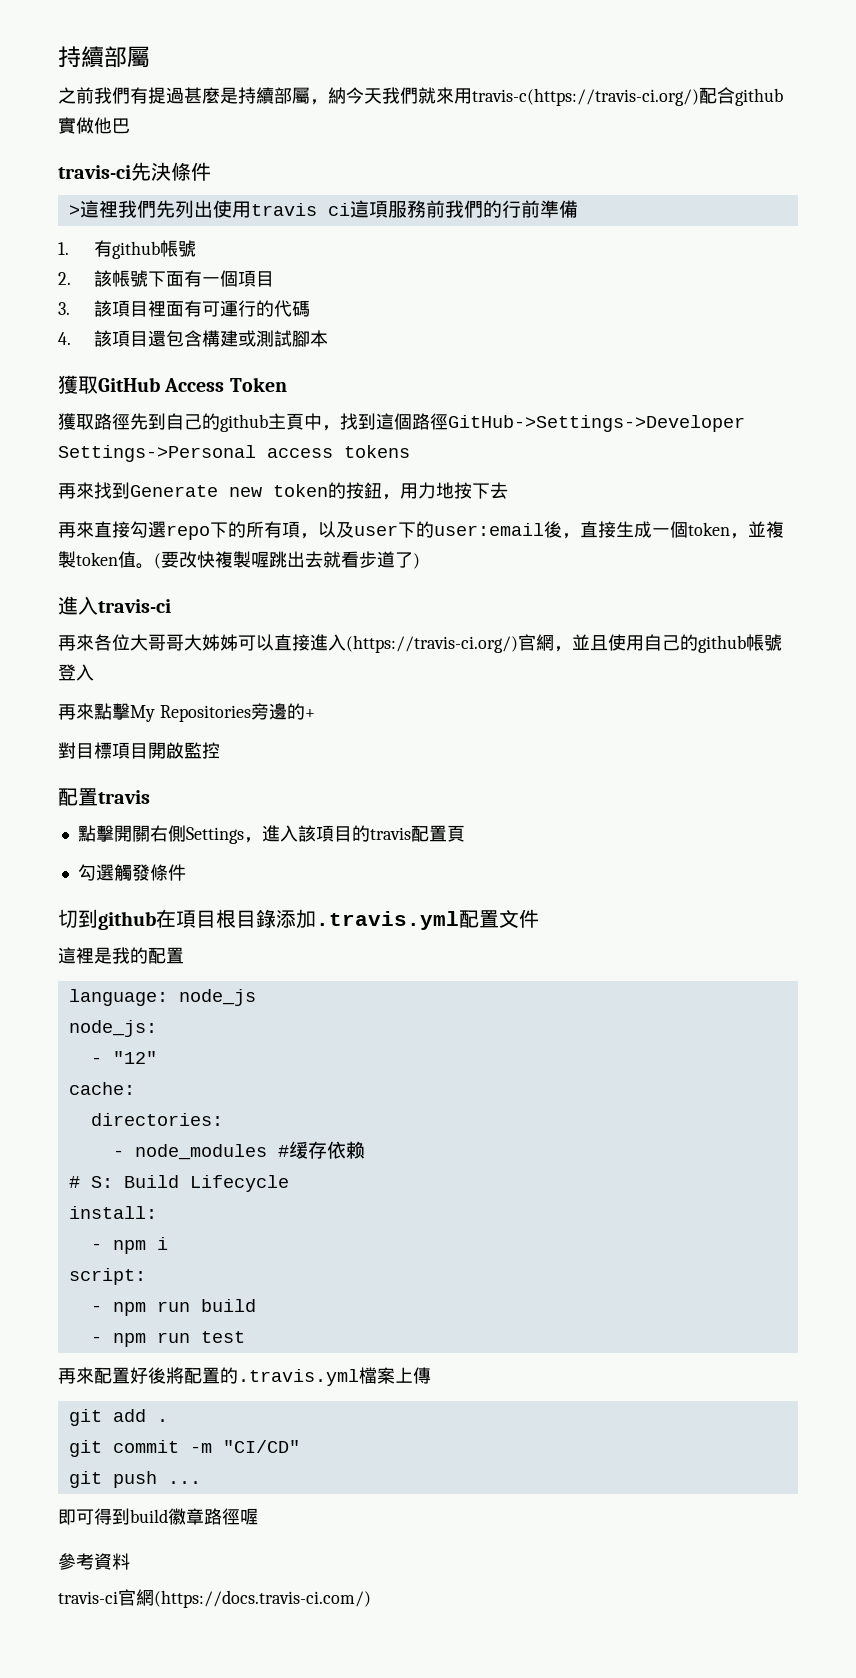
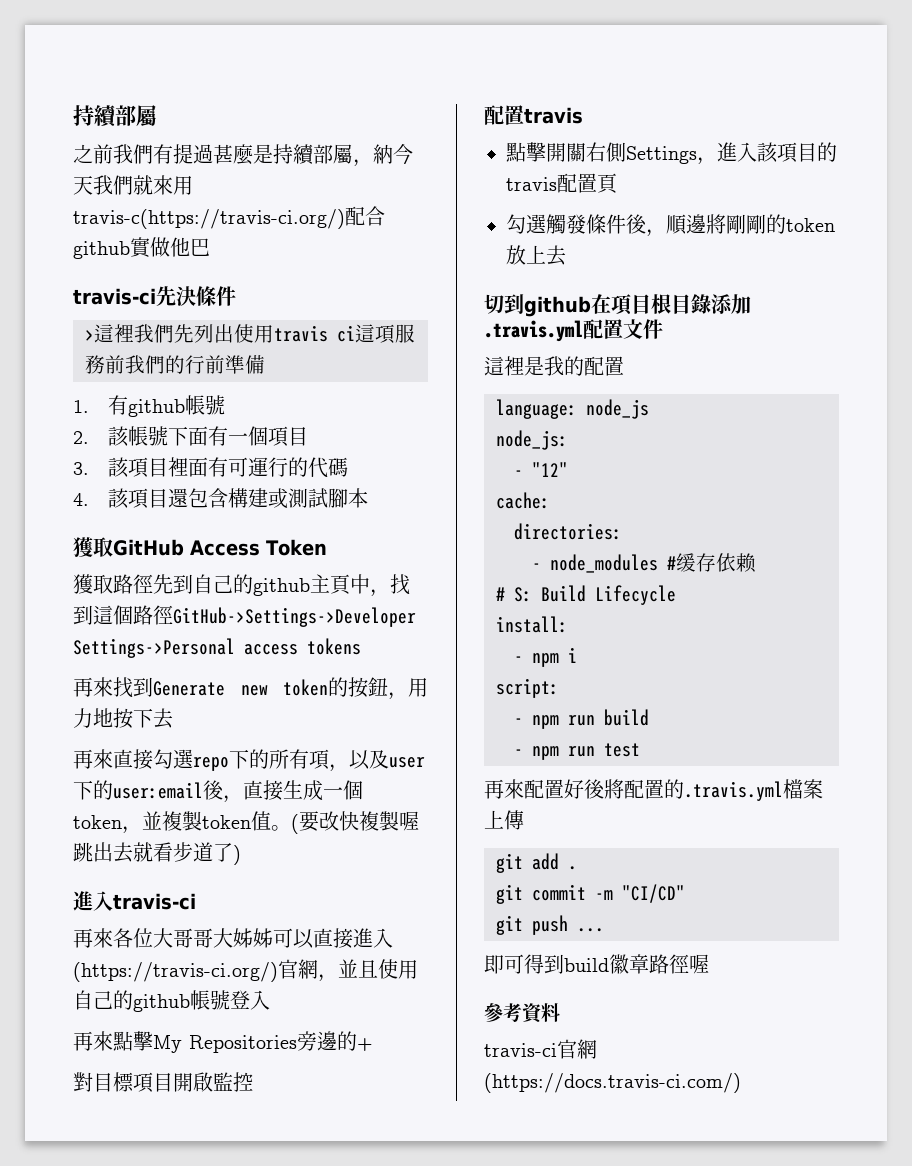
- 勾選觸發條件
+ 勾選觸發條件後，順邊將剛剛的token放上去

